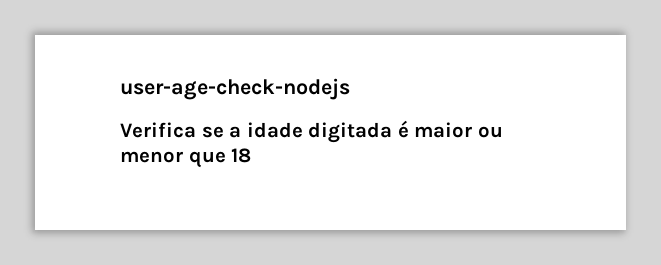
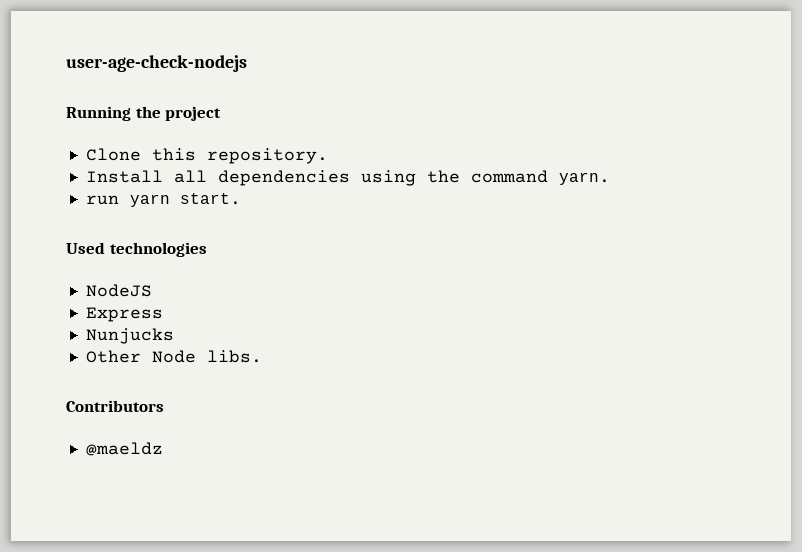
- Verifica se a idade digitada é maior ou menor que 18
+ Running the project
+ Clone this repository.
+ Install all dependencies using the command yarn.
+ run yarn start.
+ Used technologies
+ NodeJS
+ Express
+ Nunjucks
+ Other Node libs.
+ Contributors
+ @maeldz

